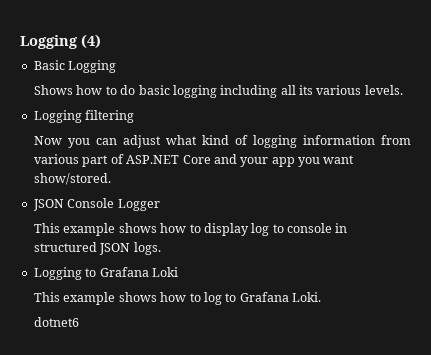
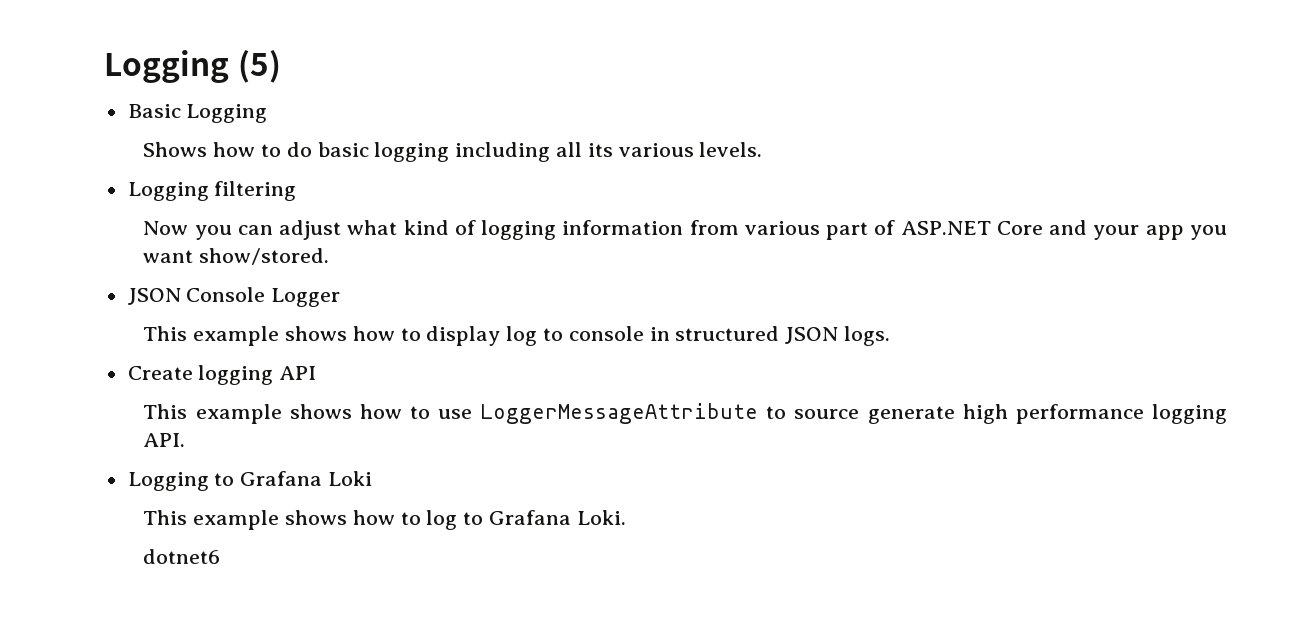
- Logging (4)
+ Logging (5)
+ Create logging API
+ This example shows how to use LoggerMessageAttribute to source generate high performance logging API.

